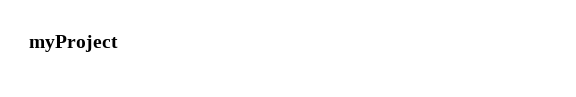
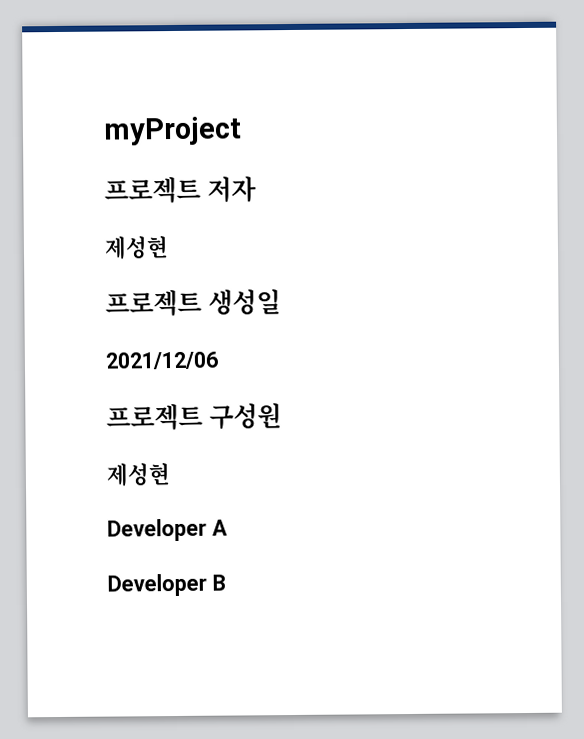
+ 프로젝트 저자
+ 제성현
+ 프로젝트 생성일
+ 2021/12/06
+ 프로젝트 구성원
+ 제성현
+ Developer A
+ Developer B

